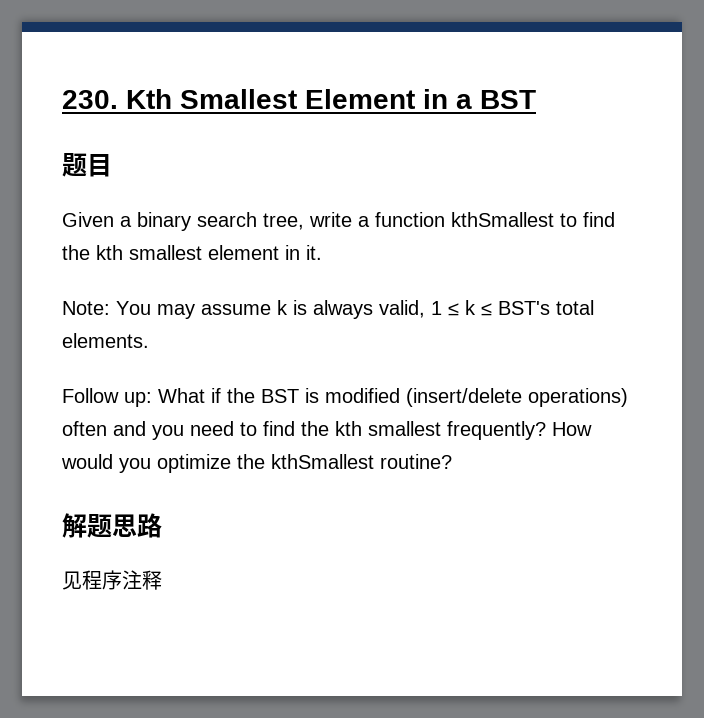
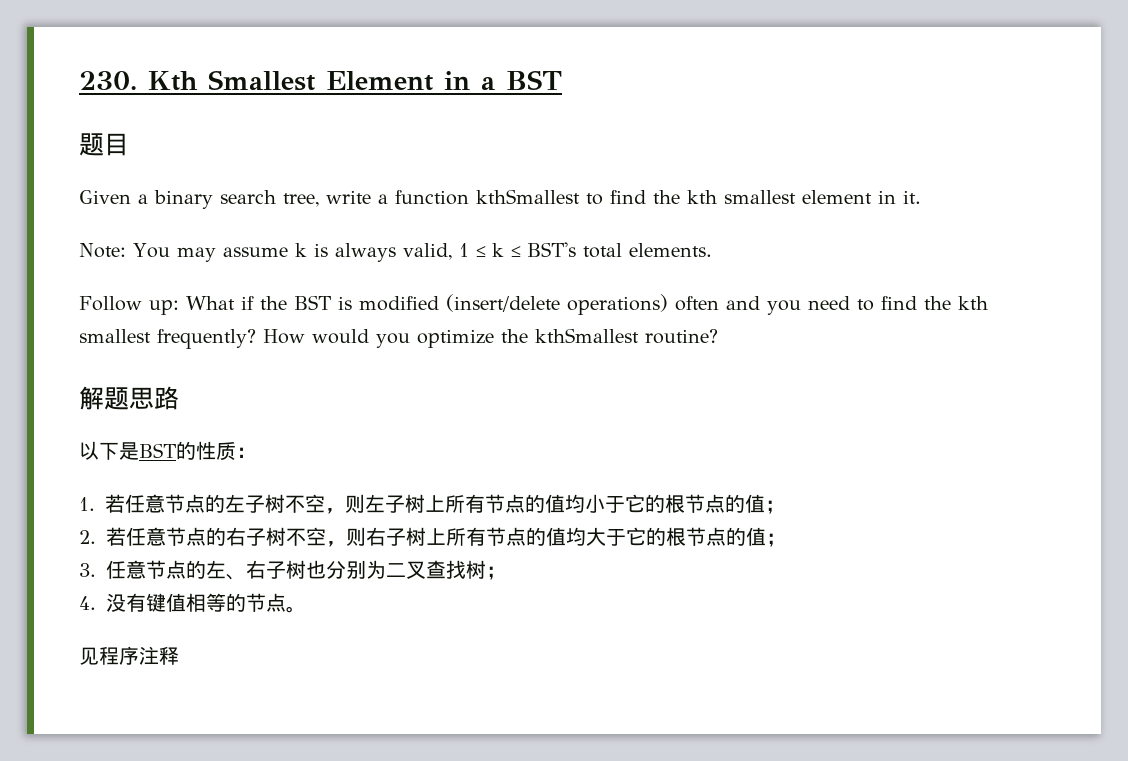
+ 以下是BST的性质：
+ 1.若任意节点的左子树不空，则左子树上所有节点的值均小于它的根节点的值；
+ 2.若任意节点的右子树不空，则右子树上所有节点的值均大于它的根节点的值；
+ 3.任意节点的左、右子树也分别为二叉查找树；
+ 4.没有键值相等的节点。

